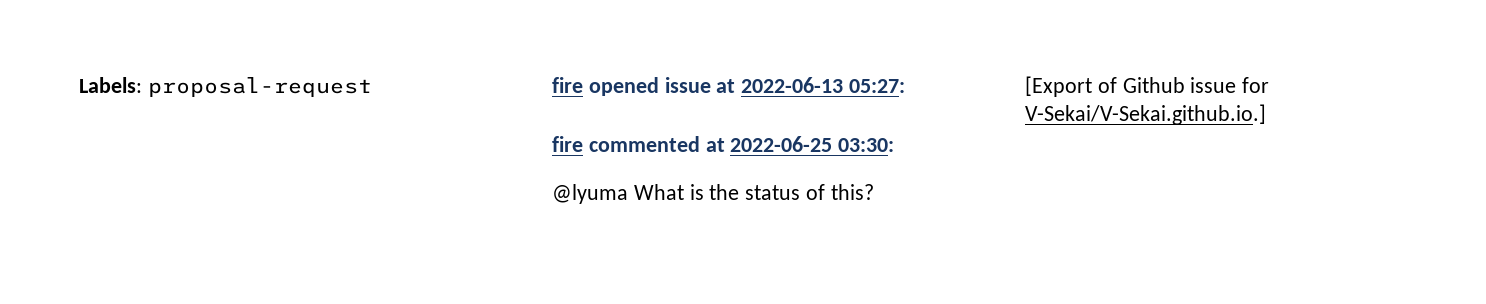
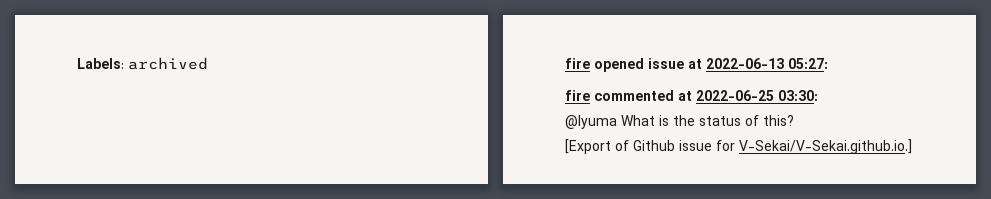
- Labels: proposal-request
+ Labels: archived

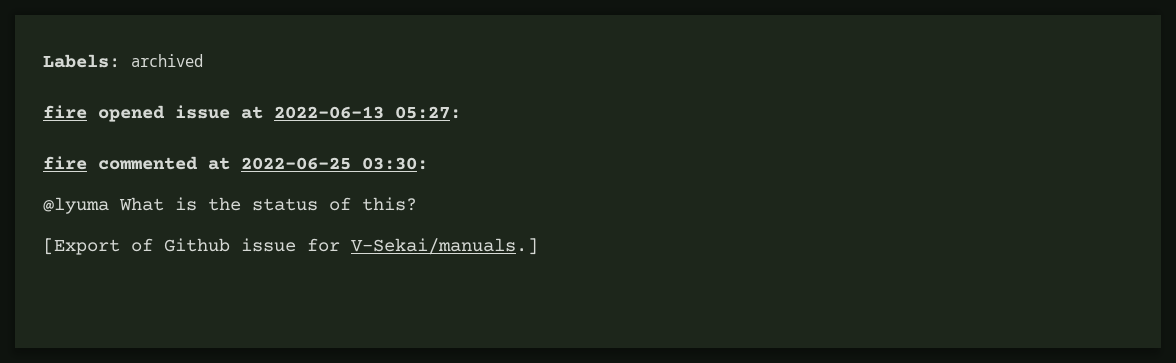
- [Export of Github issue for V-Sekai/V-Sekai.github.io.]
+ [Export of Github issue for V-Sekai/manuals.]

